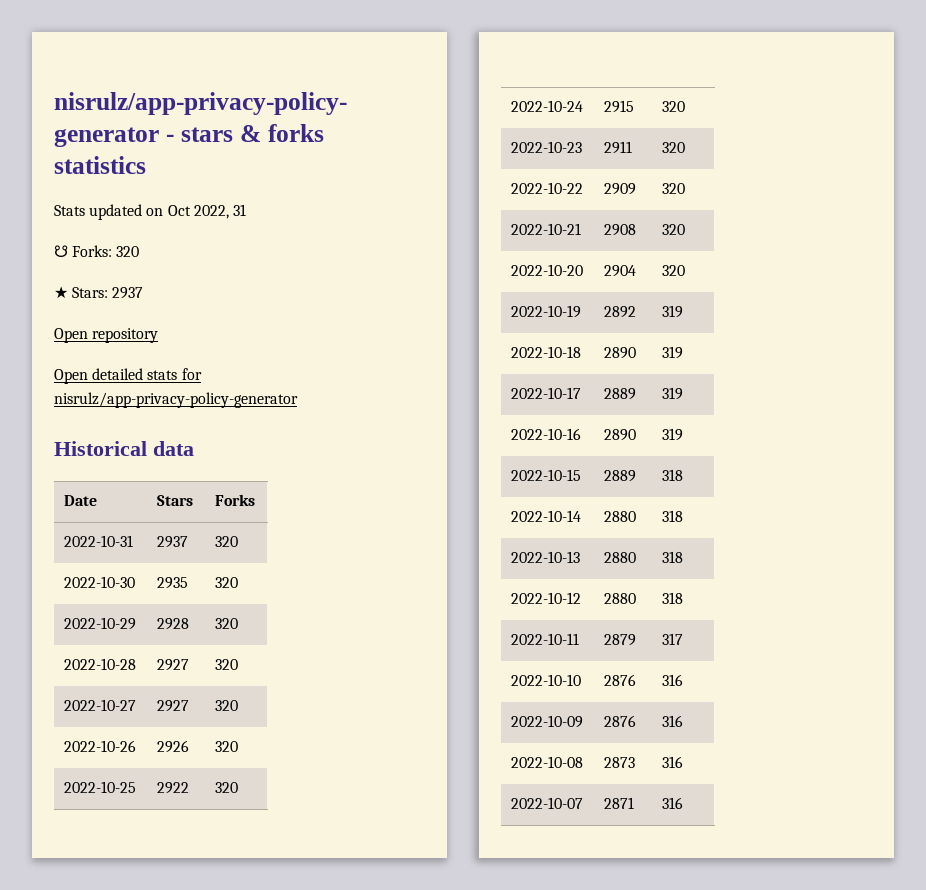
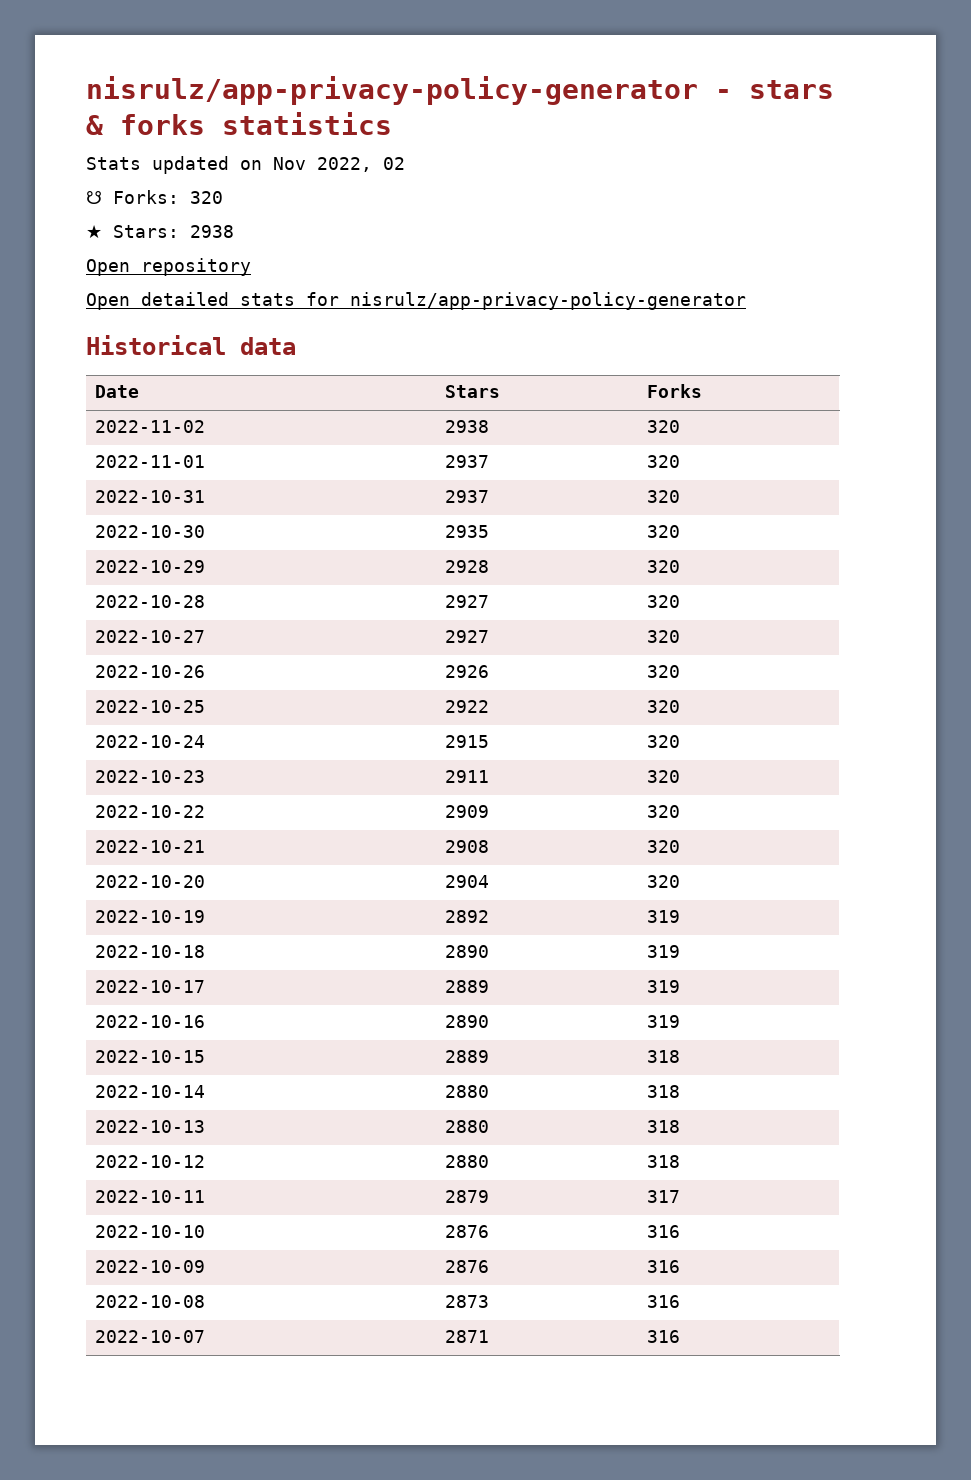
- Stats updated on Oct 2022, 31
+ Stats updated on Nov 2022, 02
- ★ Stars: 2937
+ ★ Stars: 2938
+ 2022-11-02 | 2938 | 320
+ 2022-11-01 | 2937 | 320

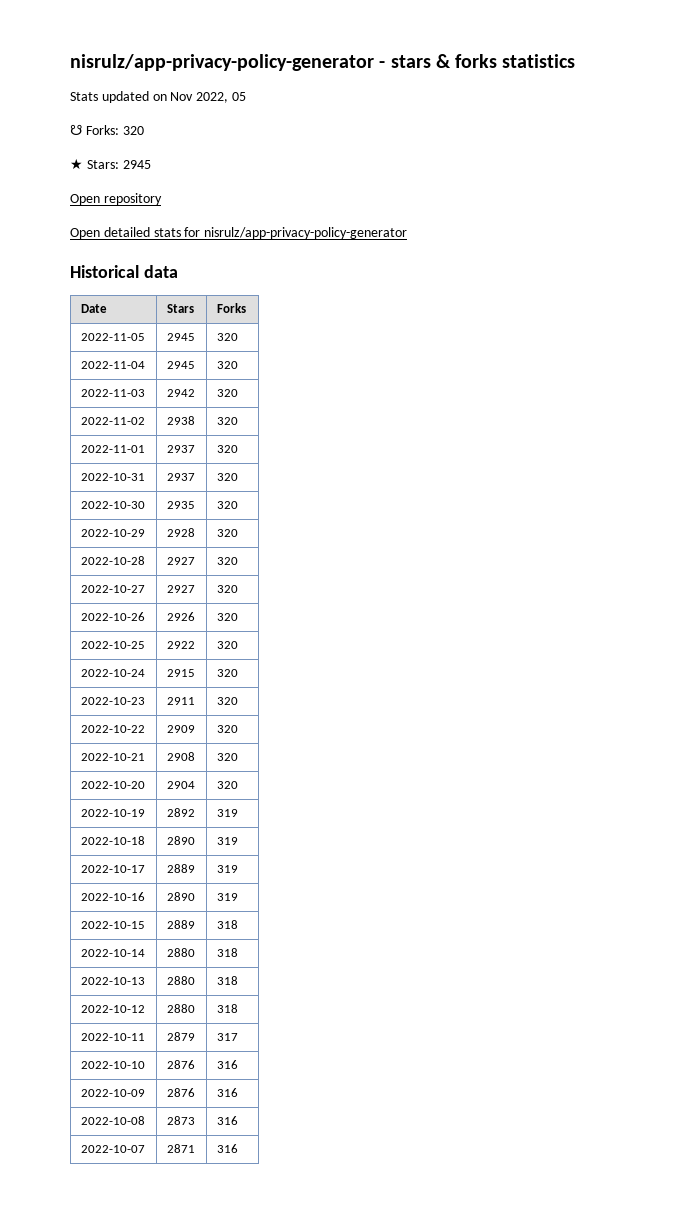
- Stats updated on Nov 2022, 02
+ Stats updated on Nov 2022, 05
- ★ Stars: 2938
+ ★ Stars: 2945
+ 2022-11-05 | 2945 | 320
+ 2022-11-04 | 2945 | 320
+ 2022-11-03 | 2942 | 320

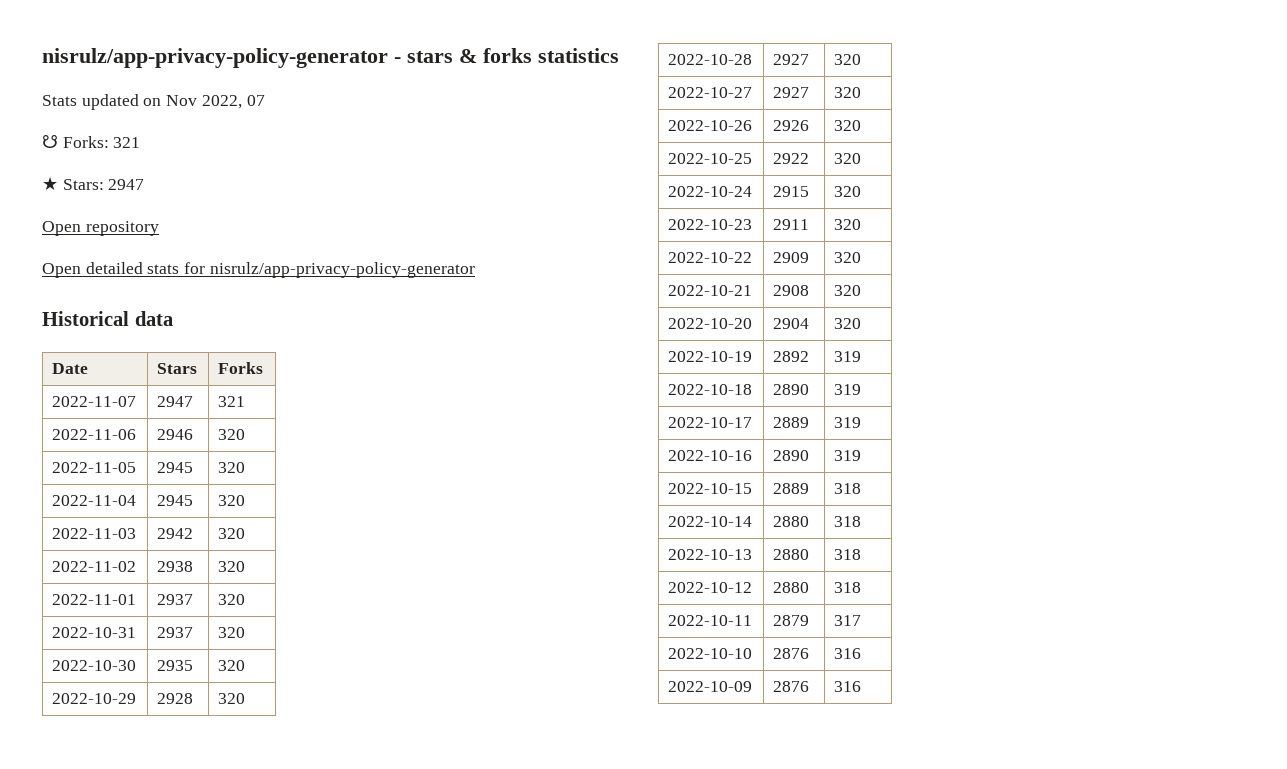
- Stats updated on Nov 2022, 05
+ Stats updated on Nov 2022, 07
- ☋ Forks: 320
+ ☋ Forks: 321
- ★ Stars: 2945
+ ★ Stars: 2947
+ 2022-11-07 | 2947 | 321
+ 2022-11-06 | 2946 | 320
- 2022-10-08 | 2873 | 316
- 2022-10-07 | 2871 | 316

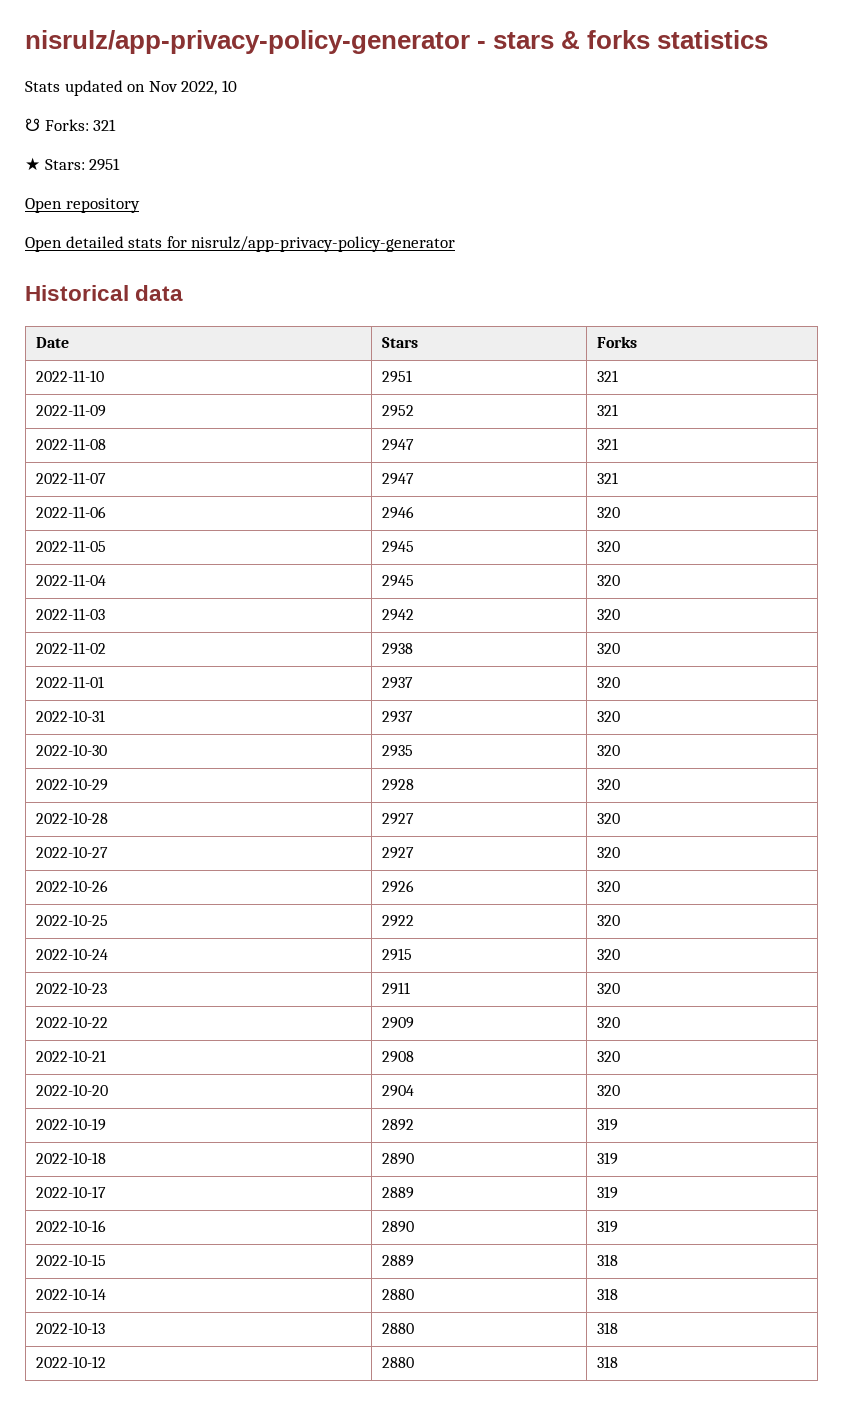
- Stats updated on Nov 2022, 07
+ Stats updated on Nov 2022, 10
- ★ Stars: 2947
+ ★ Stars: 2951
+ 2022-11-10 | 2951 | 321
+ 2022-11-09 | 2952 | 321
+ 2022-11-08 | 2947 | 321
- 2022-10-11 | 2879 | 317
- 2022-10-10 | 2876 | 316
- 2022-10-09 | 2876 | 316

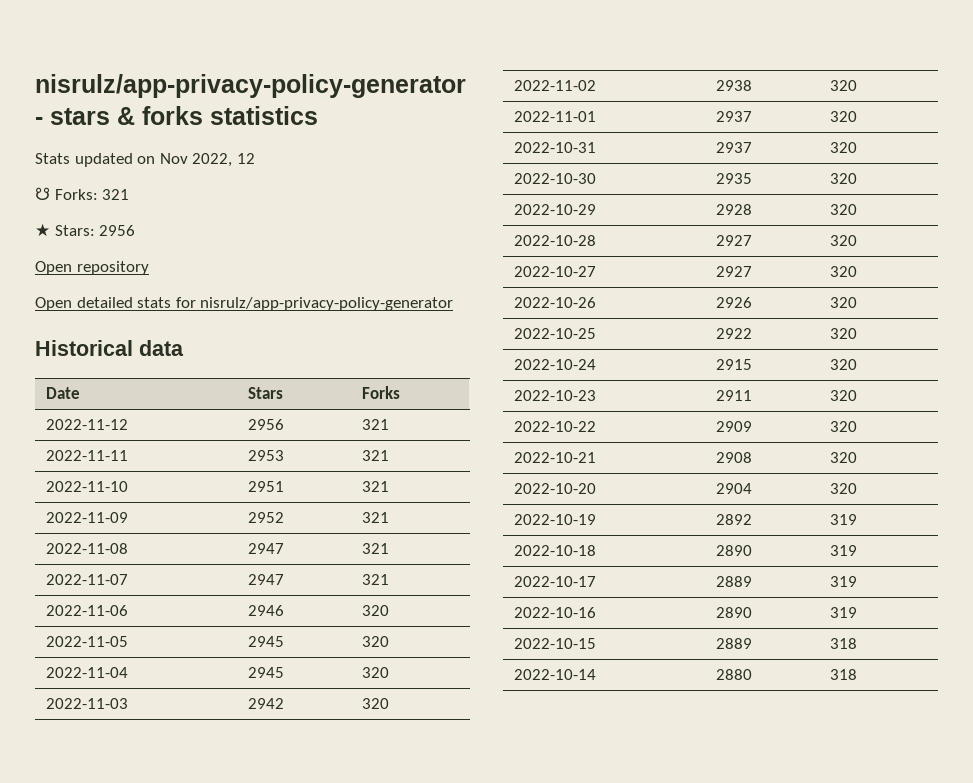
- Stats updated on Nov 2022, 10
+ Stats updated on Nov 2022, 12
- ★ Stars: 2951
+ ★ Stars: 2956
+ 2022-11-12 | 2956 | 321
+ 2022-11-11 | 2953 | 321
- 2022-10-13 | 2880 | 318
- 2022-10-12 | 2880 | 318

